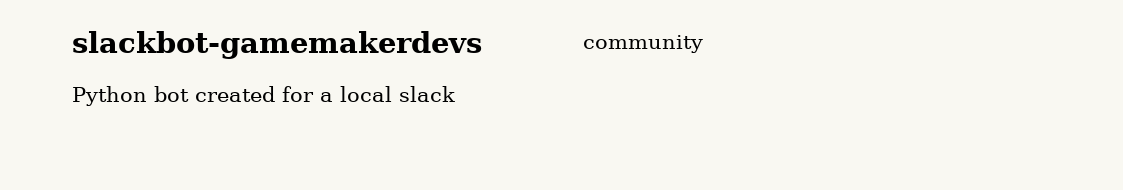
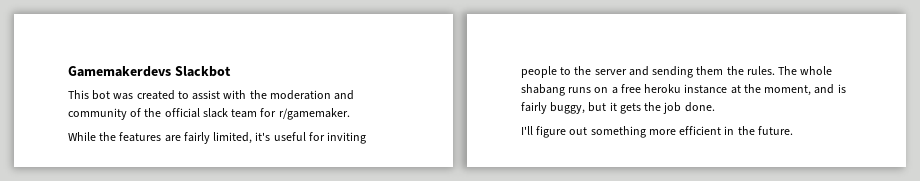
- slackbot-gamemakerdevs
- Python bot created for a local slack community
+ Gamemakerdevs Slackbot
+ This bot was created to assist with the moderation and community of the official slack team for r/gamemaker.
+ While the features are fairly limited, it's useful for inviting people to the server and sending them the rules. The whole shabang runs on a free heroku instance at the moment, and is fairly buggy, but it gets the job done.
+ I'll figure out something more efficient in the future.

